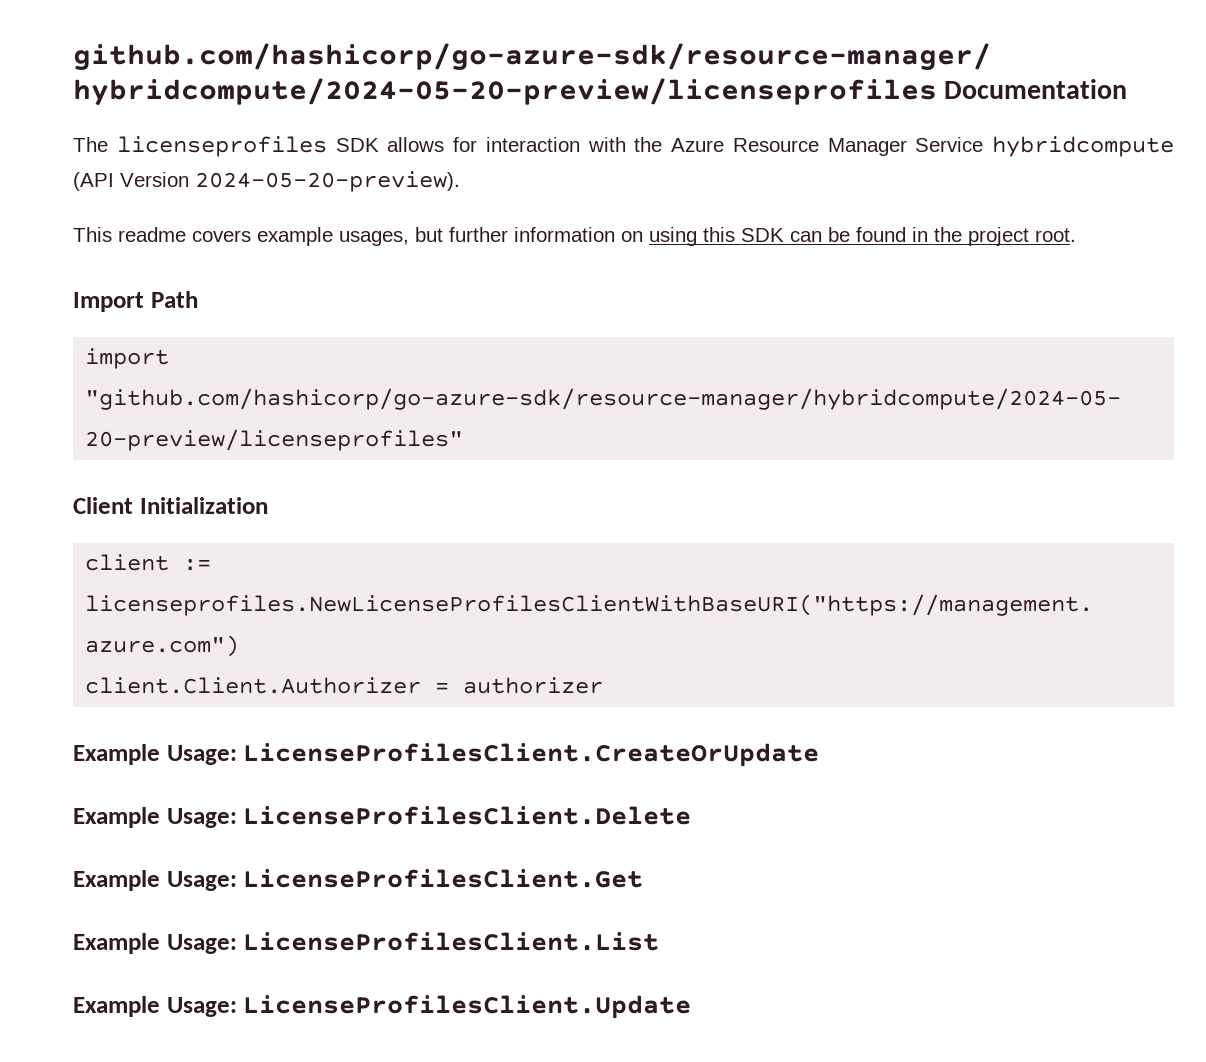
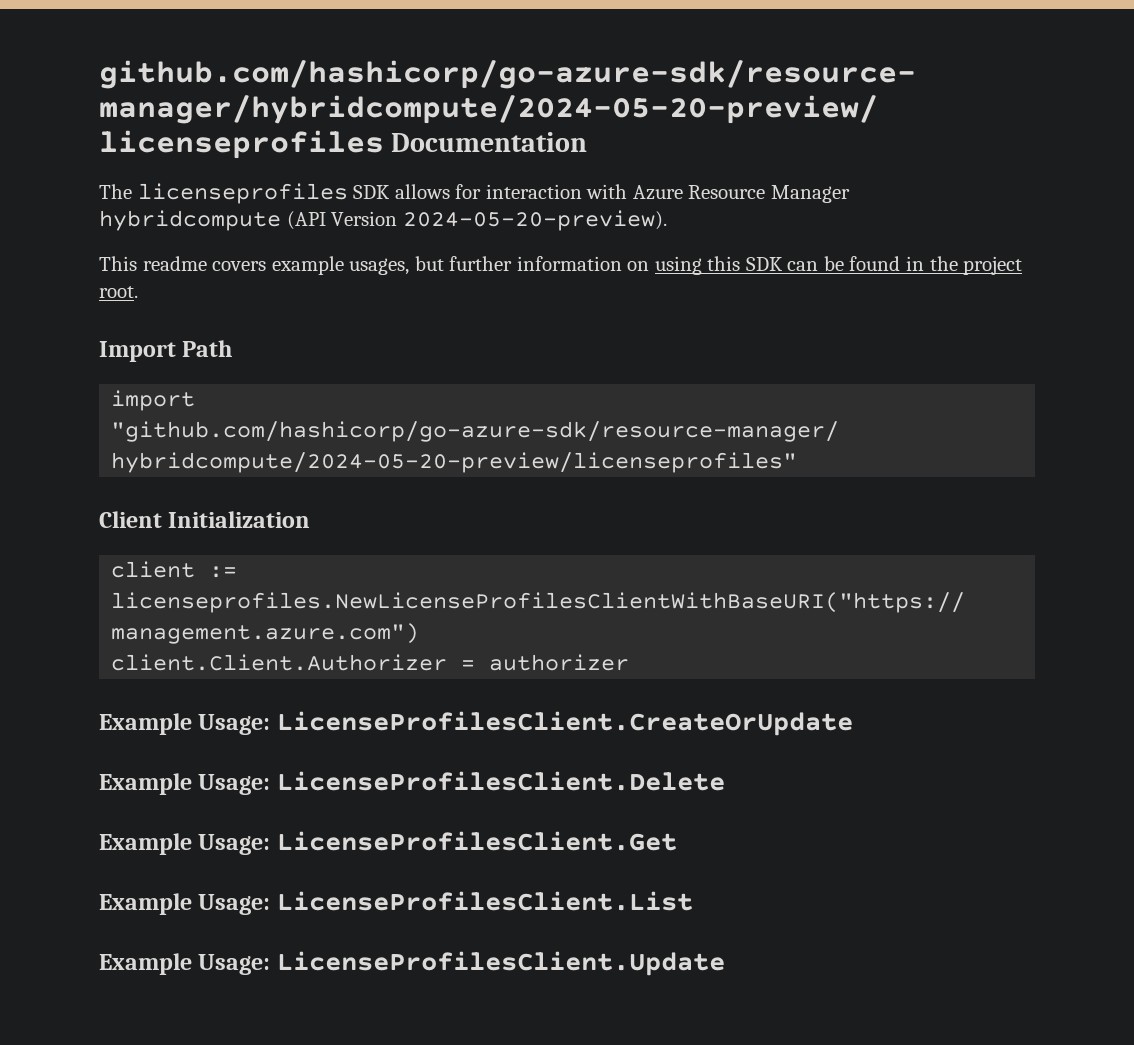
- The licenseprofiles SDK allows for interaction with the Azure Resource Manager Service hybridcompute (API Version 2024-05-20-preview).
+ The licenseprofiles SDK allows for interaction with Azure Resource Manager hybridcompute (API Version 2024-05-20-preview).

